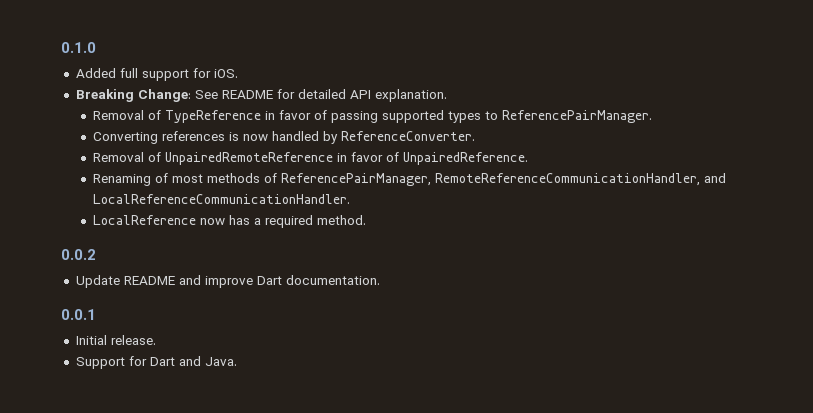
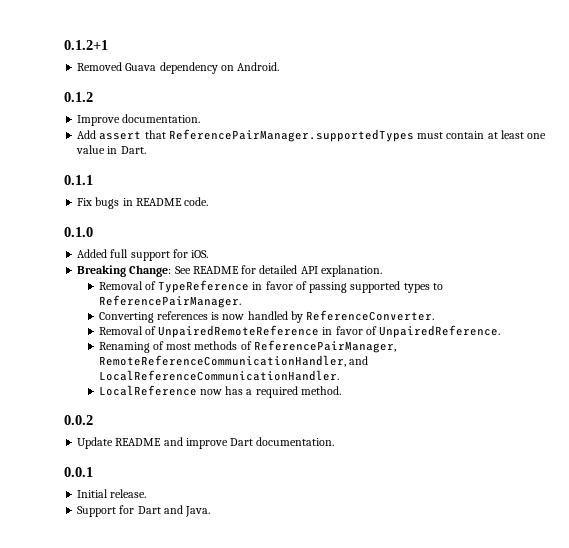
+ 0.1.2+1
+ Removed Guava dependency on Android.
+ 0.1.2
+ Improve documentation.
+ Add assert that ReferencePairManager.supportedTypes must contain at least one value in Dart.
+ 0.1.1
+ Fix bugs in README code.

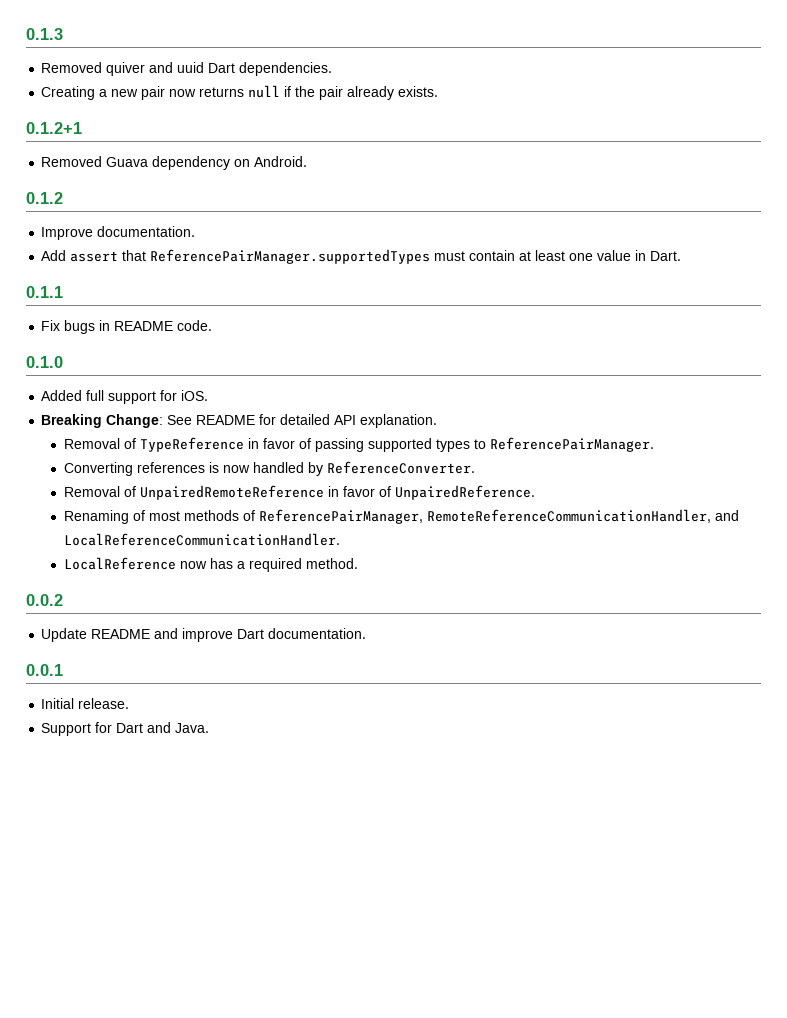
+ 0.1.3
+ Removed quiver and uuid Dart dependencies.
+ Creating a new pair now returns null if the pair already exists.

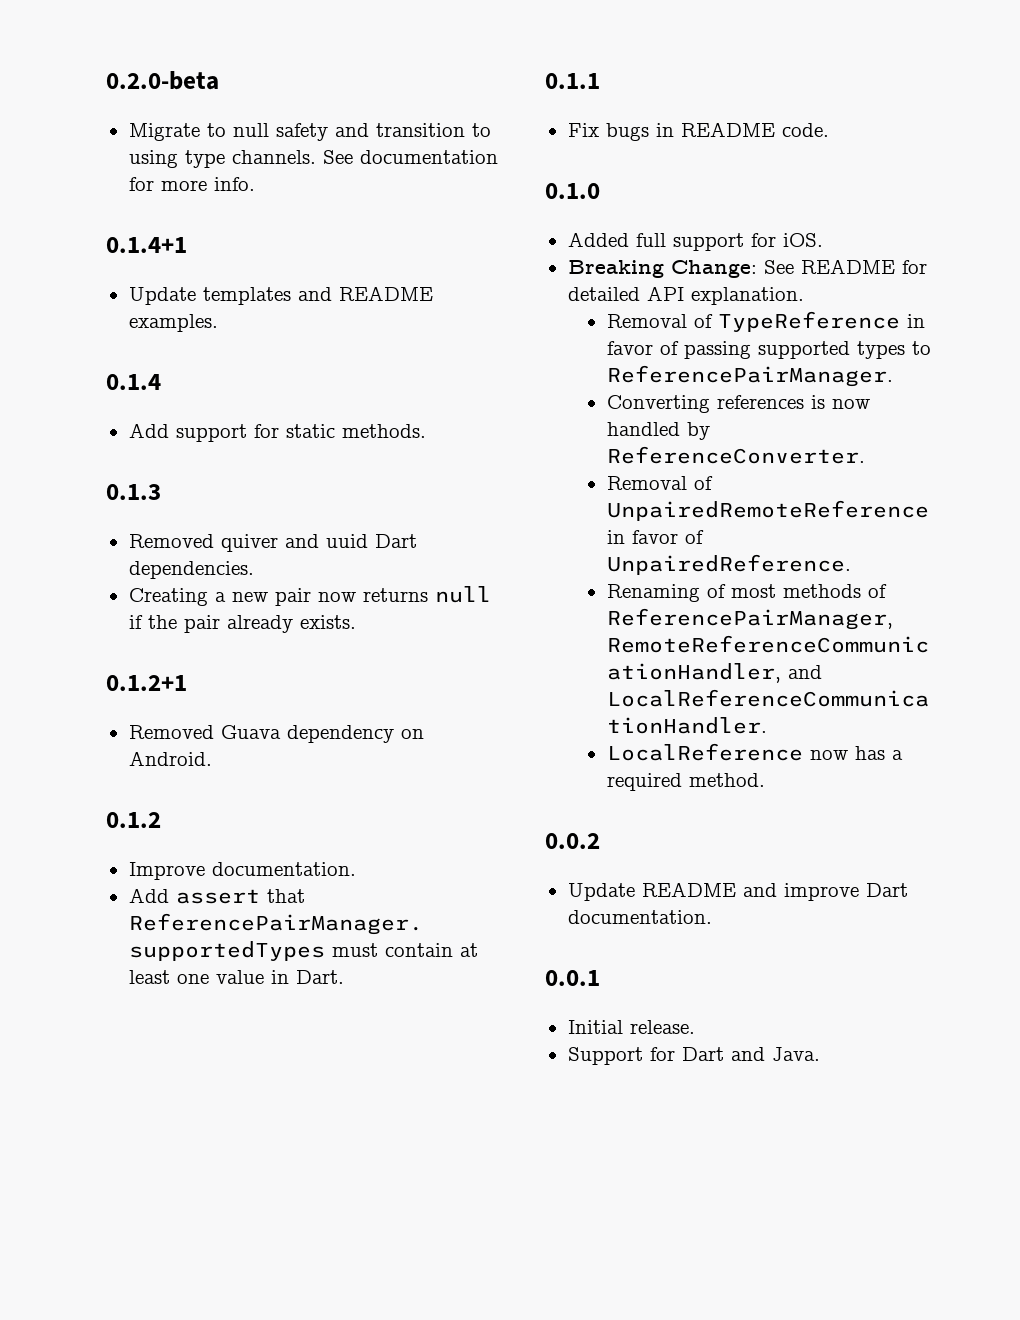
+ 0.2.0-beta
+ Migrate to null safety and transition to using type channels. See documentation for more info.
+ 0.1.4+1
+ Update templates and README examples.
+ 0.1.4
+ Add support for static methods.

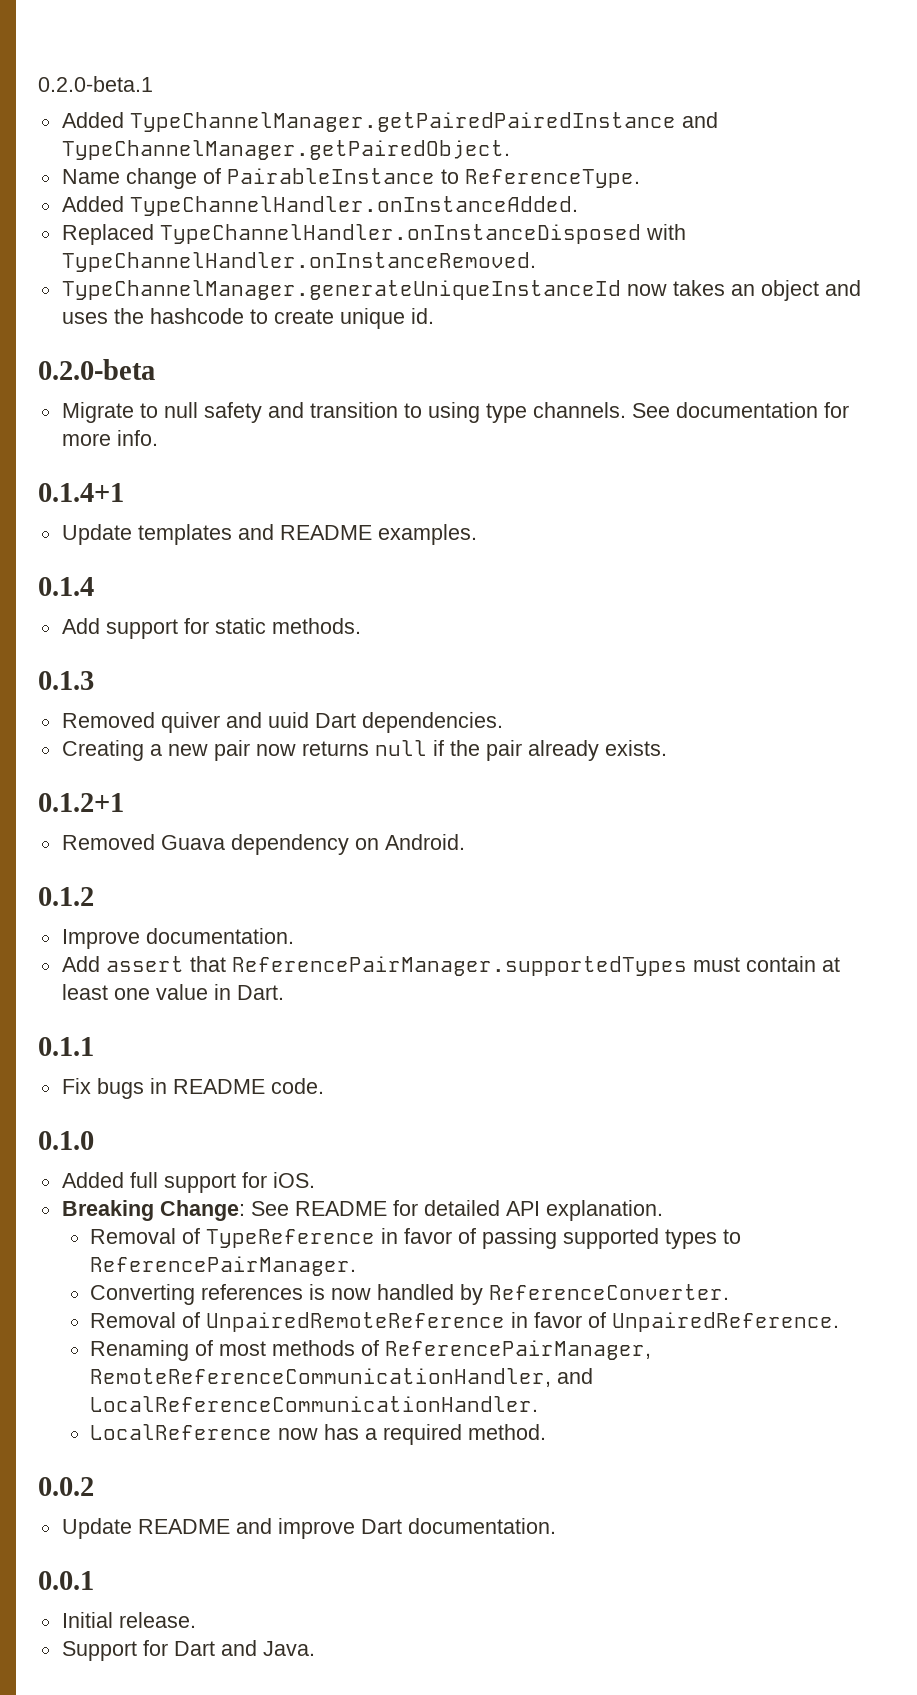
+ 0.2.0-beta.1
+ Added TypeChannelManager.getPairedPairedInstance and TypeChannelManager.getPairedObject.
+ Name change of PairableInstance to ReferenceType.
+ Added TypeChannelHandler.onInstanceAdded.
+ Replaced TypeChannelHandler.onInstanceDisposed with TypeChannelHandler.onInstanceRemoved.
+ TypeChannelManager.generateUniqueInstanceId now takes an object and uses the hashcode to create unique id.

